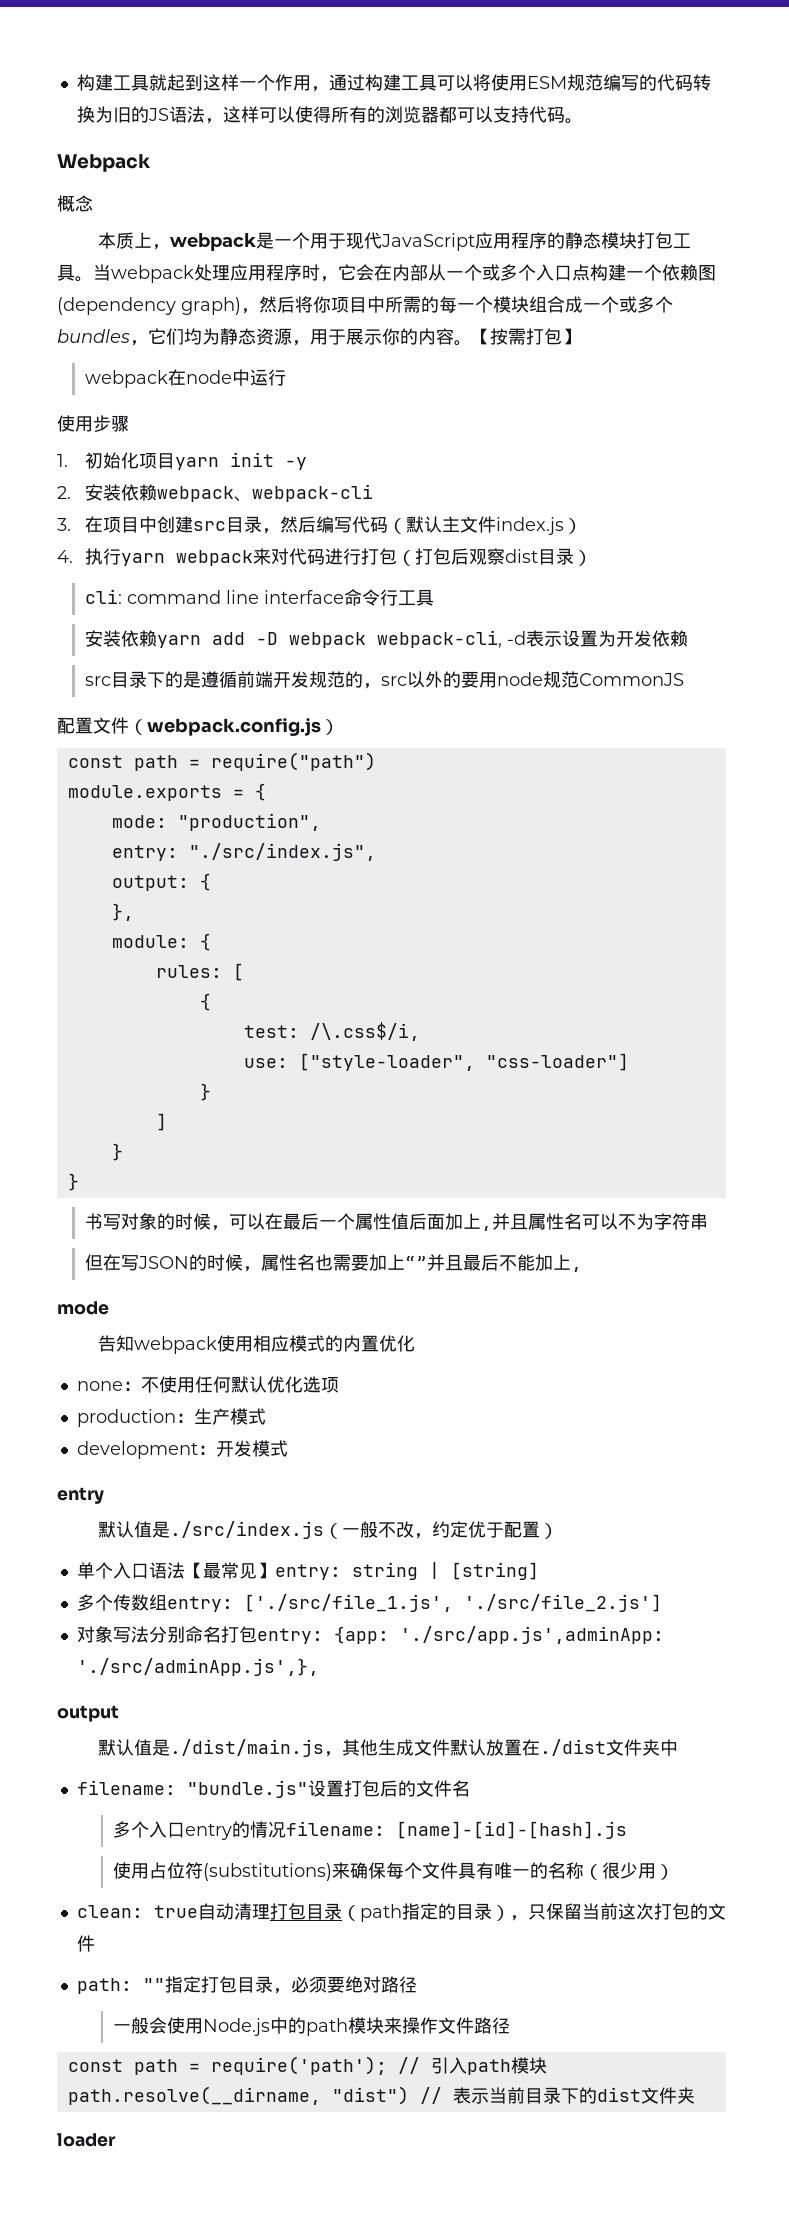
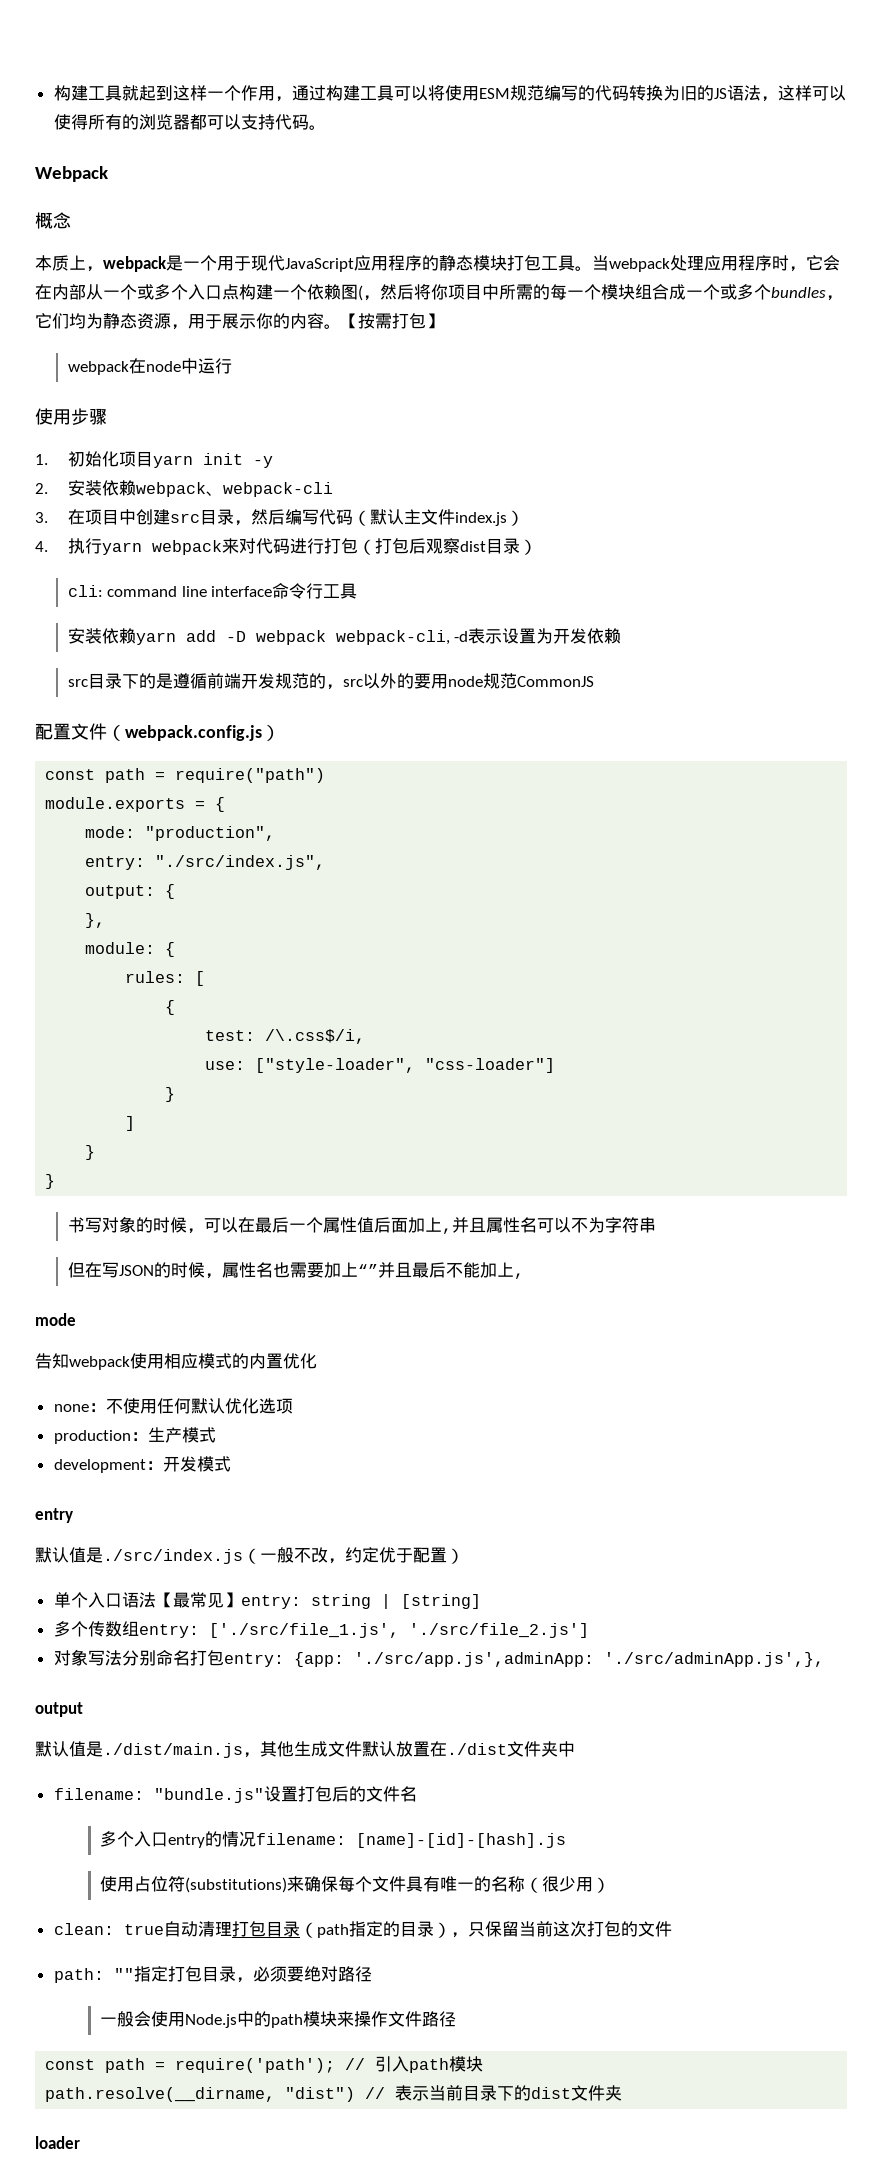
- 当webpack处理应用程序时，它会在内部从一个或多个入口点构建一个依赖图(dependency graph)，然后将你项目中所需的每一个模块组合成一个或多个bundles，它们均为静态资源，用于展示你的内容。
+ 当webpack处理应用程序时，它会在内部从一个或多个入口点构建一个依赖图(，然后将你项目中所需的每一个模块组合成一个或多个bundles，它们均为静态资源，用于展示你的内容。

